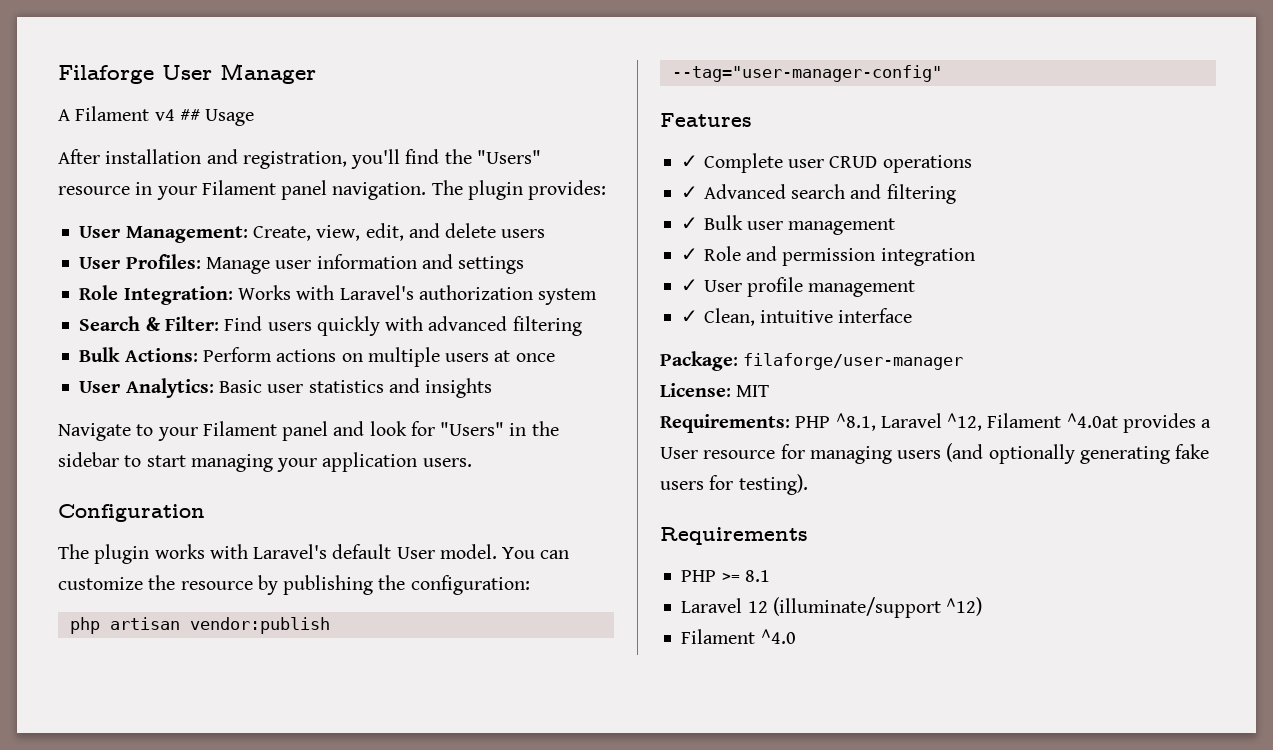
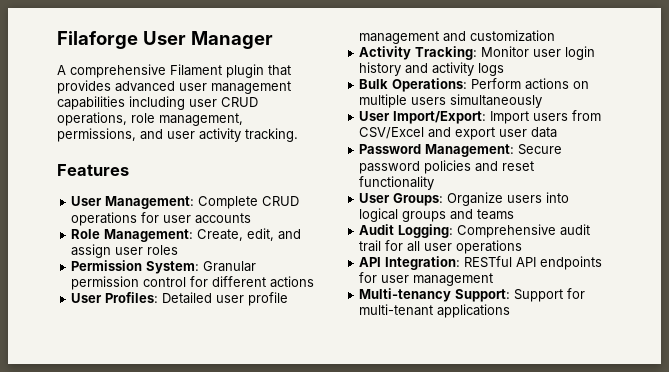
- A Filament v4 ## Usage
- After installation and registration, you'll find the "Users" resource in your Filament panel navigation. The plugin provides:
- User Management: Create, view, edit, and delete users
- User Profiles: Manage user information and settings
- Role Integration: Works with Laravel's authorization system
- Search & Filter: Find users quickly with advanced filtering
- Bulk Actions: Perform actions on multiple users at once
- User Analytics: Basic user statistics and insights
- Navigate to your Filament panel and look for "Users" in the sidebar to start managing your application users.
- Configuration
- The plugin works with Laravel's default User model. You can customize the resource by publishing the configuration:
- php artisan vendor:publish --tag="user-manager-config"
+ A comprehensive Filament plugin that provides advanced user management capabilities including user CRUD operations, role management, permissions, and user activity tracking.
  Features
- ✓ Complete user CRUD operations
- ✓ Advanced search and filtering
- ✓ Bulk user management
- ✓ Role and permission integration
- ✓ User profile management
- ✓ Clean, intuitive interface
- Package: filaforge/user-manager
- License: MIT
- Requirements: PHP ^8.1, Laravel ^12, Filament ^4.0at provides a User resource for managing users (and optionally generating fake users for testing).
- Requirements
- PHP >= 8.1
- Laravel 12 (illuminate/support ^12)
- Filament ^4.0
+ User Management: Complete CRUD operations for user accounts
+ Role Management: Create, edit, and assign user roles
+ Permission System: Granular permission control for different actions
+ User Profiles: Detailed user profile management and customization
+ Activity Tracking: Monitor user login history and activity logs
+ Bulk Operations: Perform actions on multiple users simultaneously
+ User Import/Export: Import users from CSV/Excel and export user data
+ Password Management: Secure password policies and reset functionality
+ User Groups: Organize users into logical groups and teams
+ Audit Logging: Comprehensive audit trail for all user operations
+ API Integration: RESTful API endpoints for user management
+ Multi-tenancy Support: Support for multi-tenant applications

